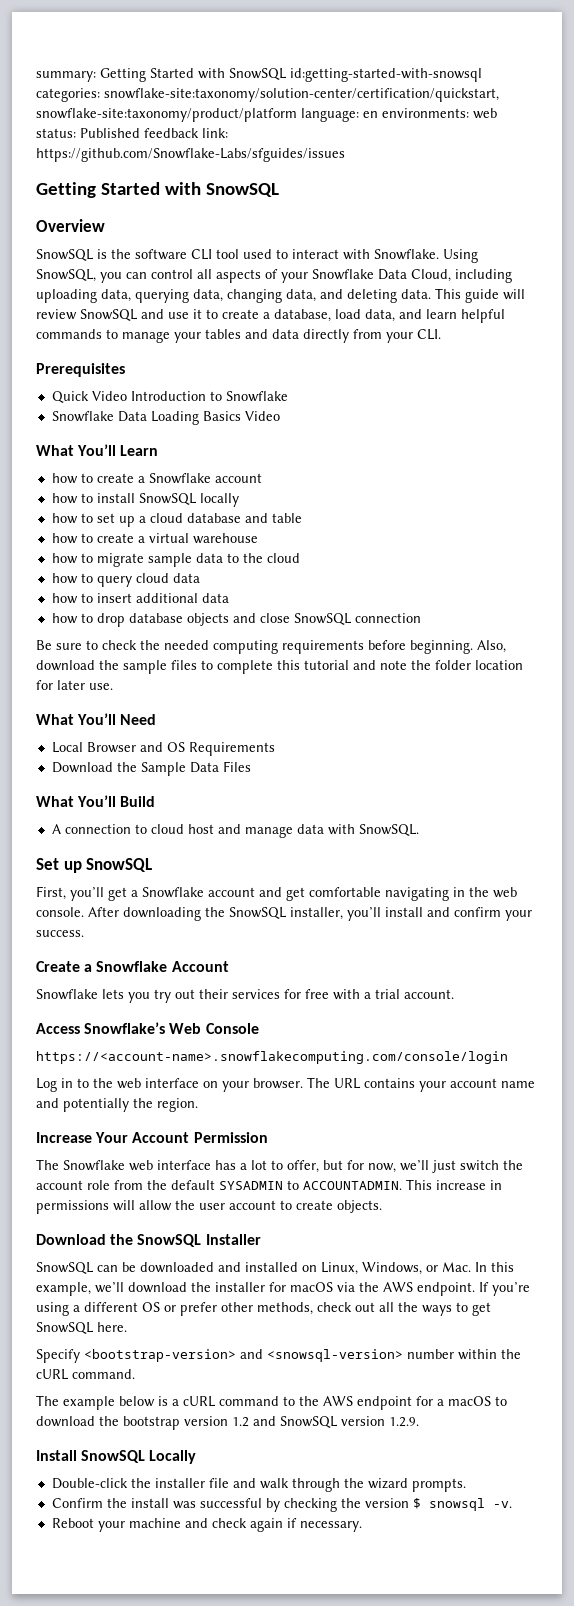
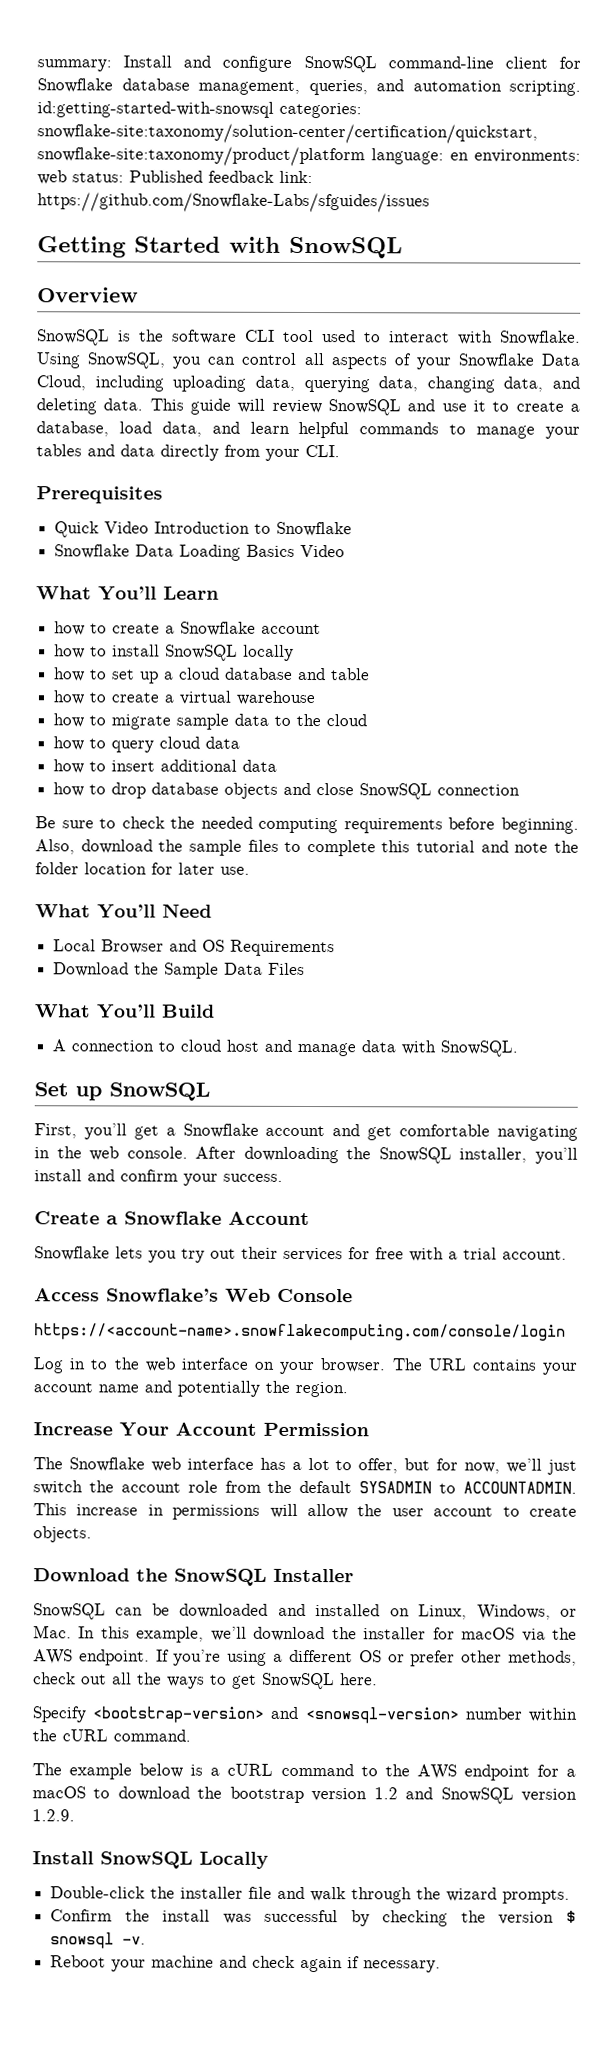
- summary: Getting Started with SnowSQL id:getting-started-with-snowsql categories: snowflake-site:taxonomy/solution-center/certification/quickstart, snowflake-site:taxonomy/product/platform language: en environments: web status: Published feedback link: https://github.com/Snowflake-Labs/sfguides/issues
+ summary: Install and configure SnowSQL command-line client for Snowflake database management, queries, and automation scripting. id:getting-started-with-snowsql categories: snowflake-site:taxonomy/solution-center/certification/quickstart, snowflake-site:taxonomy/product/platform language: en environments: web status: Published feedback link: https://github.com/Snowflake-Labs/sfguides/issues

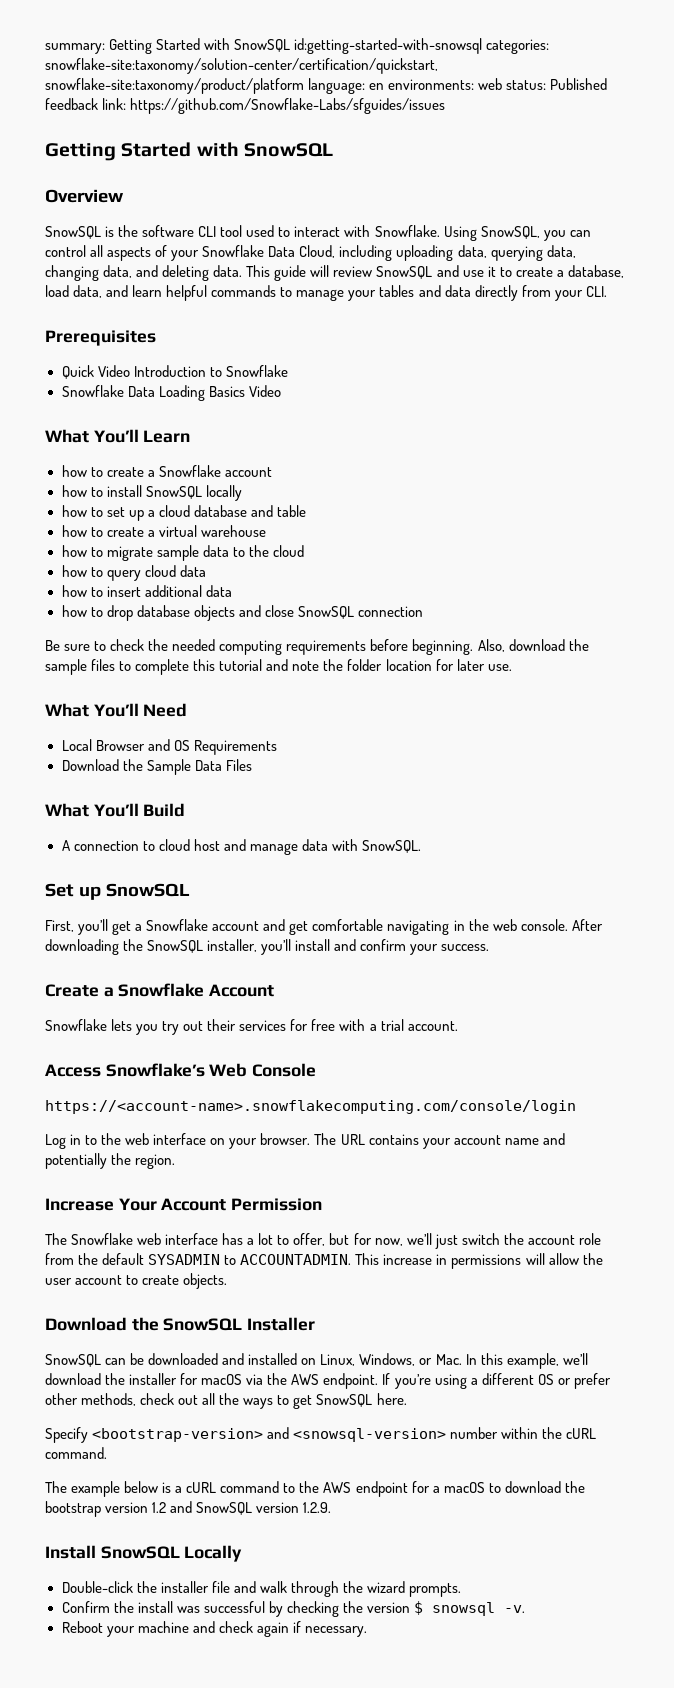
- summary: Install and configure SnowSQL command-line client for Snowflake database management, queries, and automation scripting. id:getting-started-with-snowsql categories: snowflake-site:taxonomy/solution-center/certification/quickstart, snowflake-site:taxonomy/product/platform language: en environments: web status: Published feedback link: https://github.com/Snowflake-Labs/sfguides/issues
+ summary: Getting Started with SnowSQL id:getting-started-with-snowsql categories: snowflake-site:taxonomy/solution-center/certification/quickstart, snowflake-site:taxonomy/product/platform language: en environments: web status: Published feedback link: https://github.com/Snowflake-Labs/sfguides/issues

